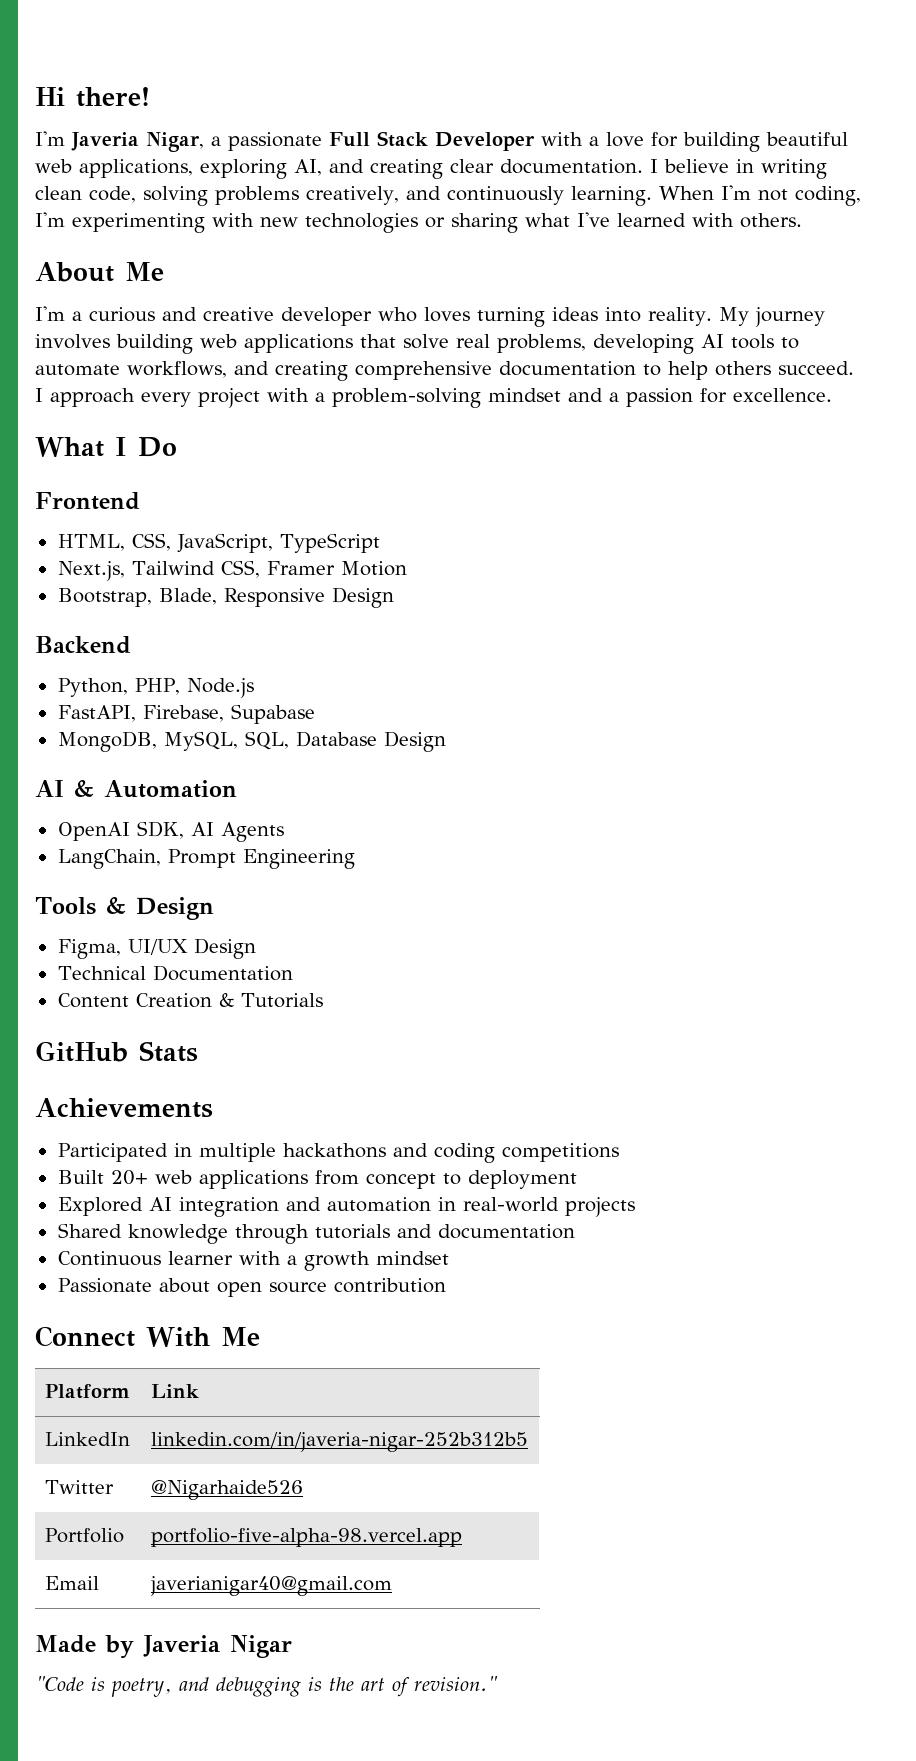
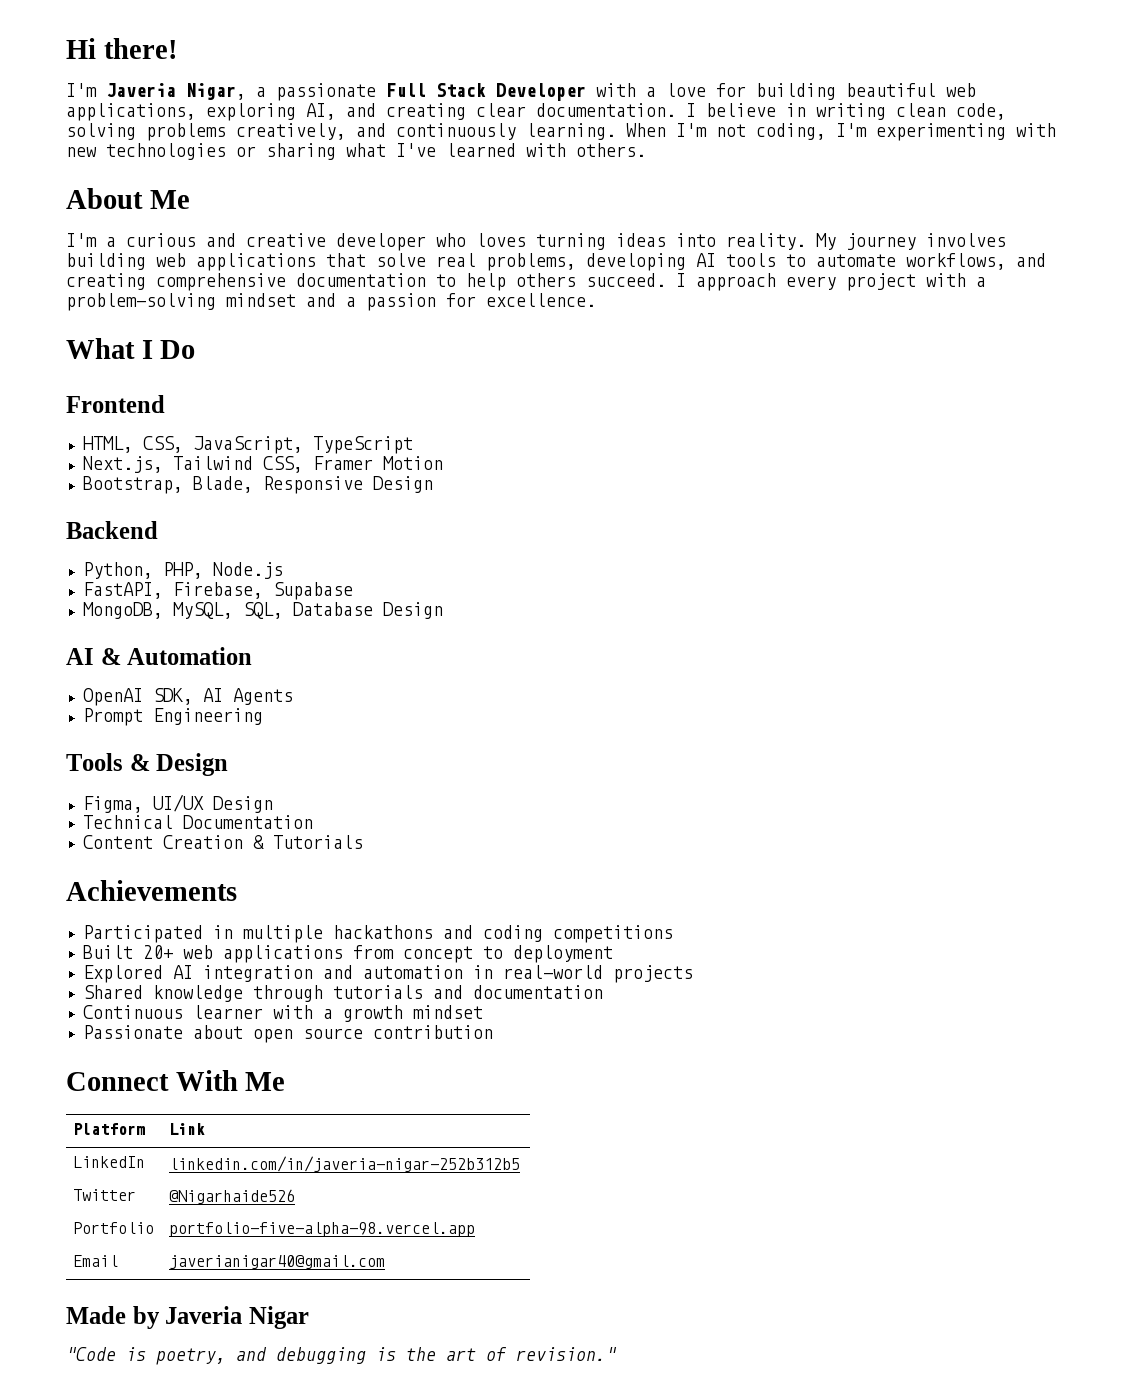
- LangChain, Prompt Engineering
+ Prompt Engineering
- GitHub Stats

